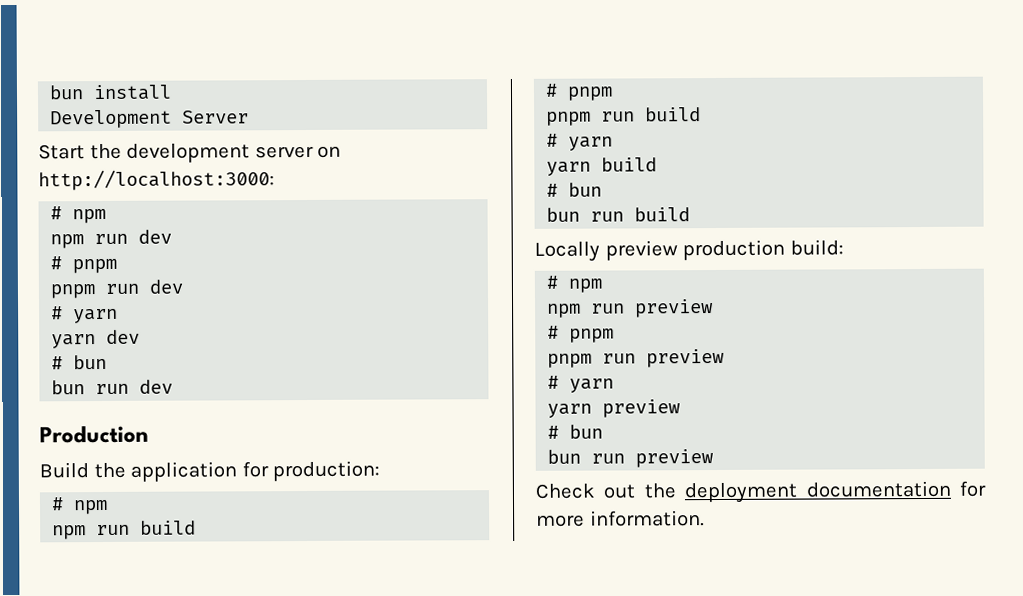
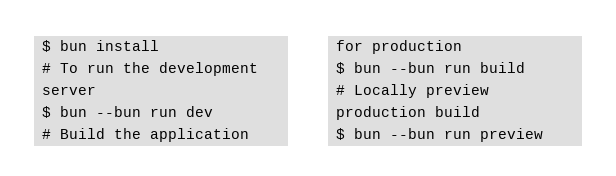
- bun install
+ $ bun install
- Development Server
- Start the development server on http://localhost:3000:
- # npm
- npm run dev
- # pnpm
- pnpm run dev
- # yarn
- yarn dev
- # bun
- bun run dev
- Production
- Build the application for production:
- # npm
- npm run build
- # pnpm
- pnpm run build
- # yarn
- yarn build
- # bun
- bun run build
- Locally preview production build:
- # npm
- npm run preview
- # pnpm
- pnpm run preview
- # yarn
- yarn preview
- # bun
- bun run preview
- Check out the deployment documentation for more information.
+ # To run the development server
+ $ bun --bun run dev
+ # Build the application for production
+ $ bun --bun run build
+ # Locally preview production build
+ $ bun --bun run preview

